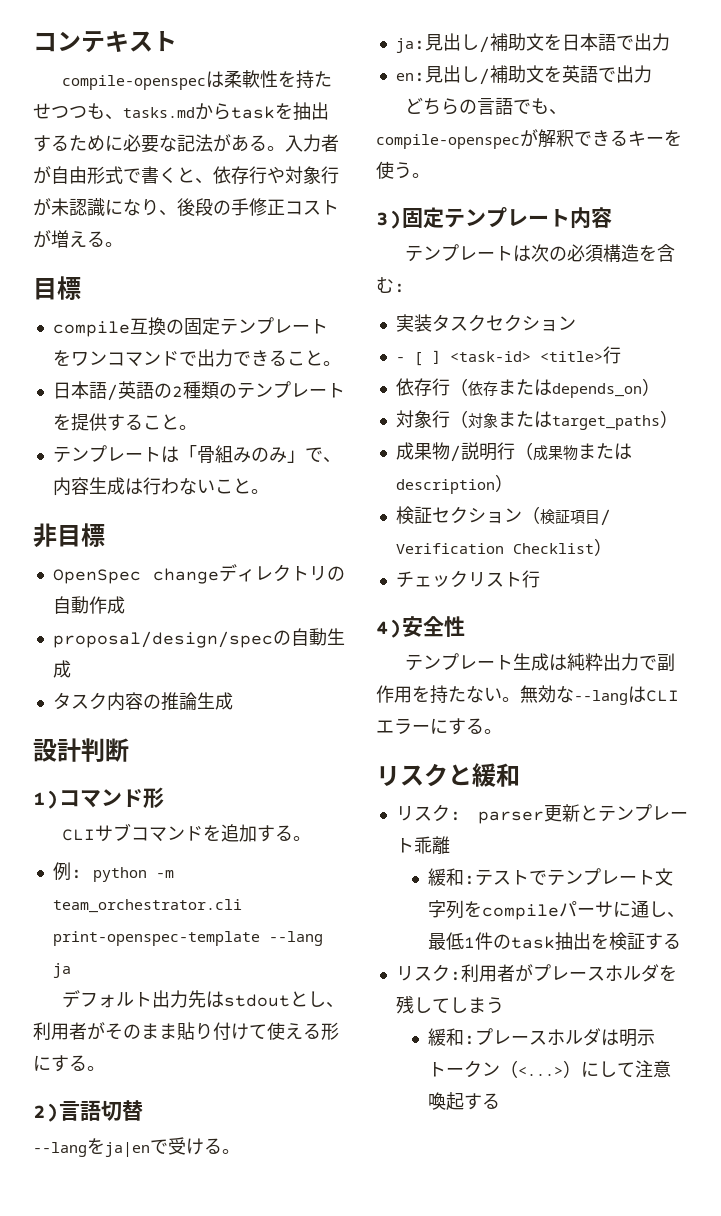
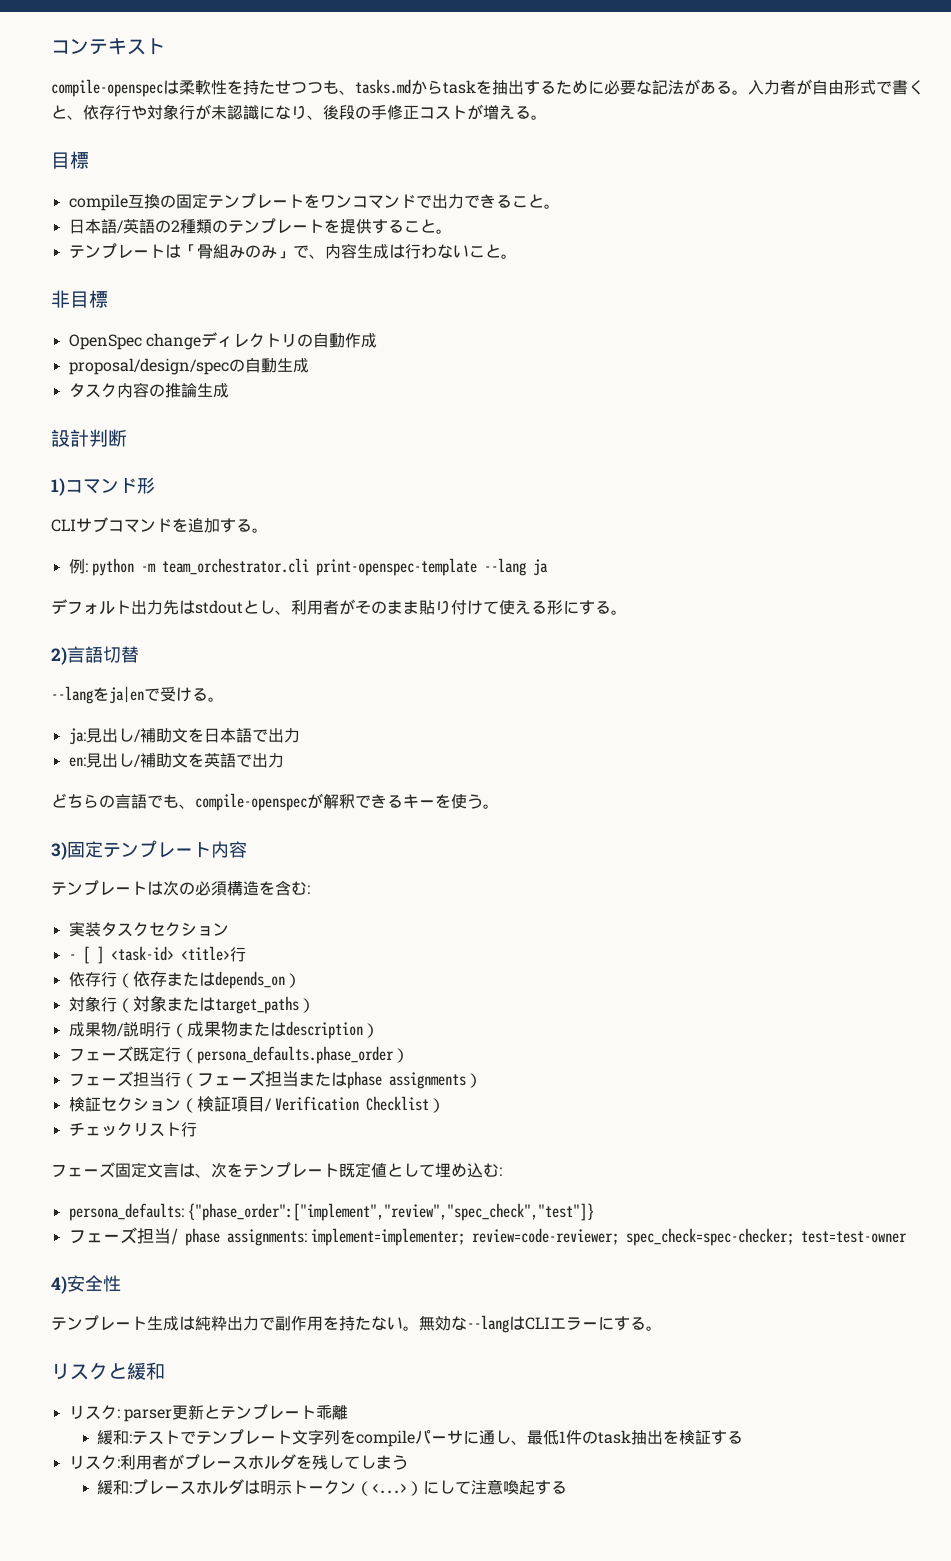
+ フェーズ既定行（persona_defaults.phase_order）
+ フェーズ担当行（フェーズ担当またはphase assignments）
+ フェーズ固定文言は、次をテンプレート既定値として埋め込む:
+ persona_defaults: {"phase_order":["implement","review","spec_check","test"]}
+ フェーズ担当/ phase assignments: implement=implementer; review=code-reviewer; spec_check=spec-checker; test=test-owner

